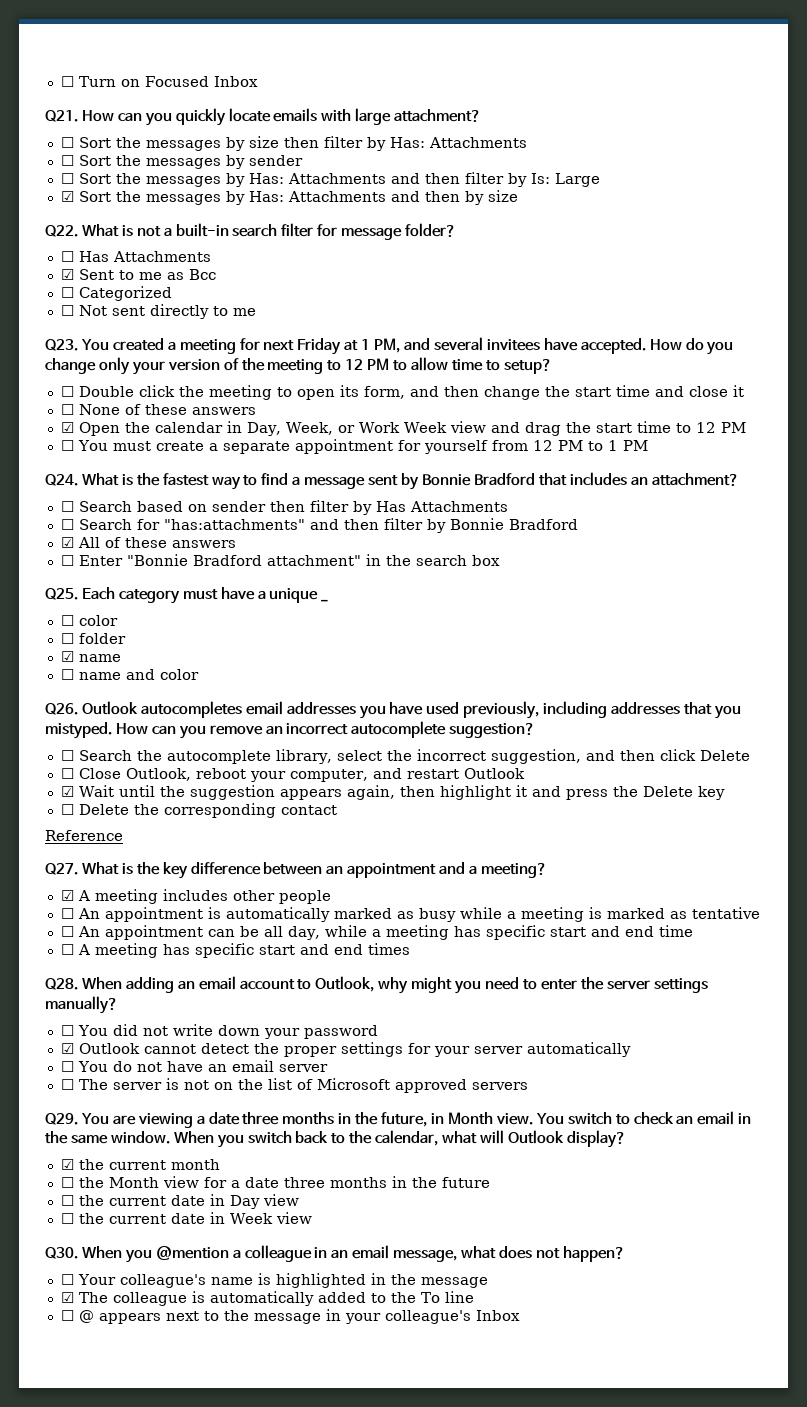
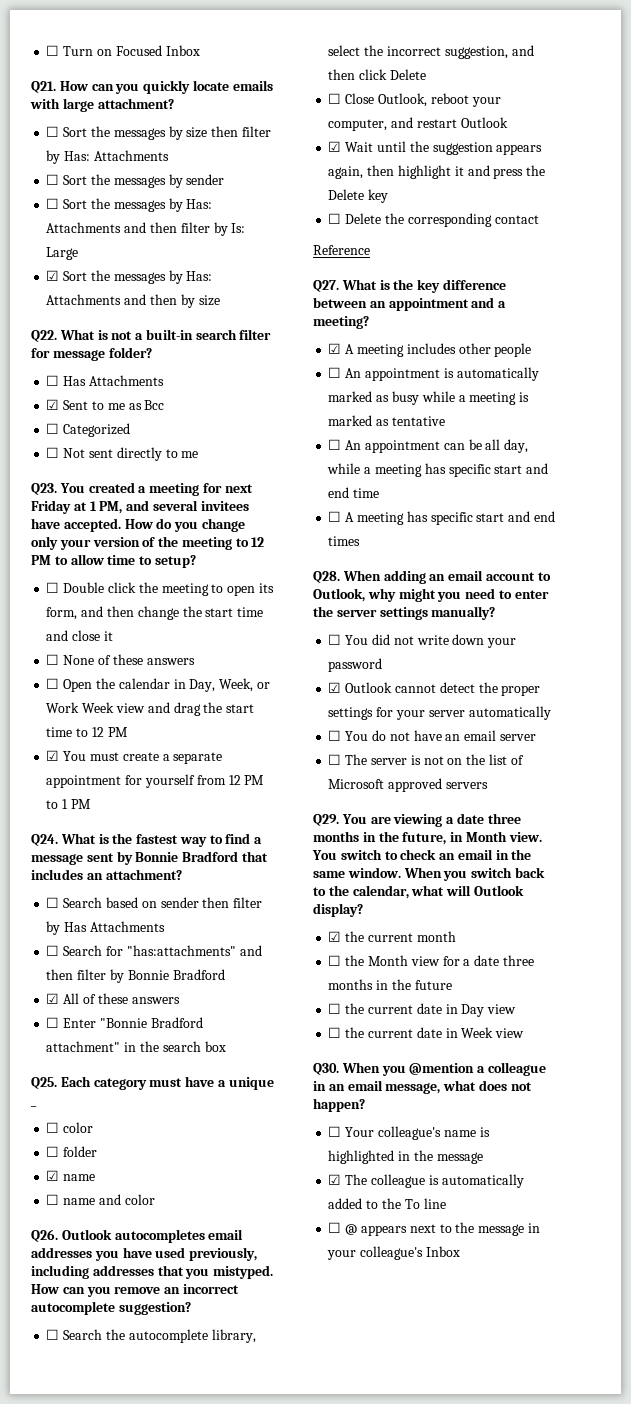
- ☑ Open the calendar in Day, Week, or Work Week view and drag the start time to 12 PM
+ ☐ Open the calendar in Day, Week, or Work Week view and drag the start time to 12 PM
- ☐ You must create a separate appointment for yourself from 12 PM to 1 PM
+ ☑ You must create a separate appointment for yourself from 12 PM to 1 PM

